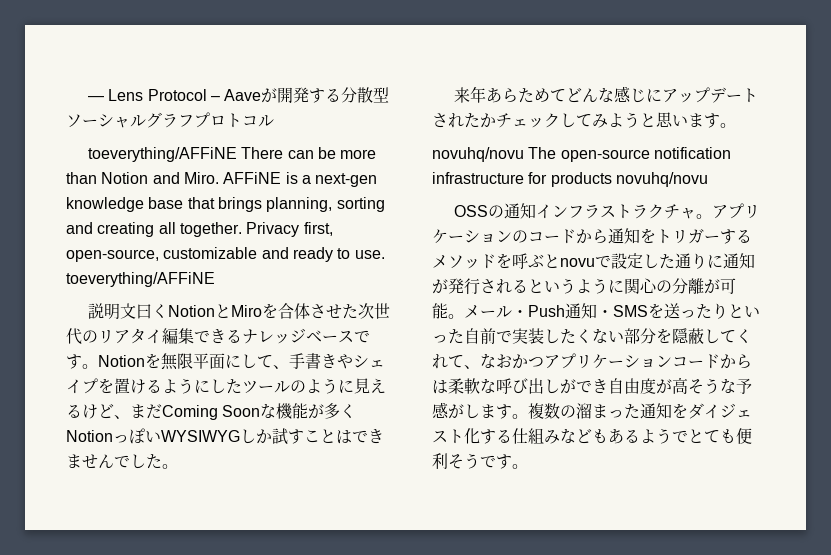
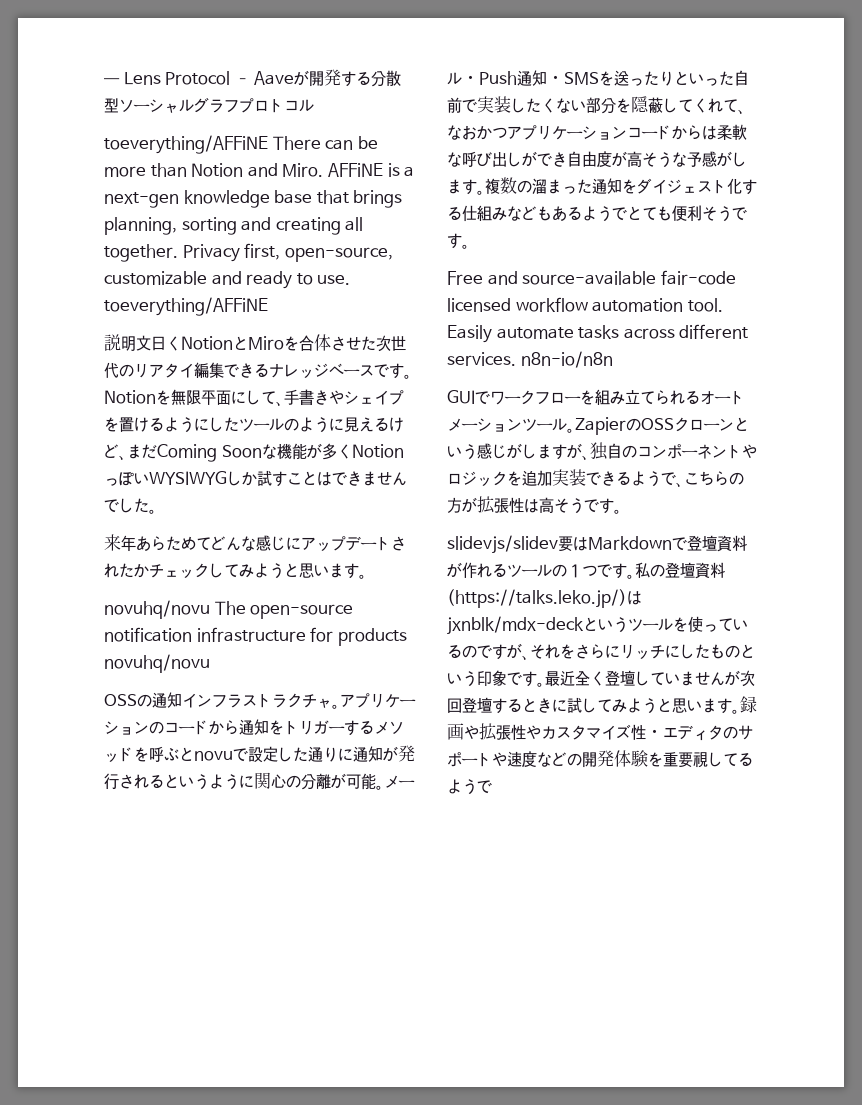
+ Free and source-available fair-code licensed workflow automation tool. Easily automate tasks across different services. n8n-io/n8n
+ GUIでワークフローを組み立てられるオートメーションツール。ZapierのOSSクローンという感じがしますが、独自のコンポーネントやロジックを追加実装できるようで、こちらの方が拡張性は高そうです。
+ slidevjs/slidev要はMarkdownで登壇資料が作れるツールの１つです。私の登壇資料(https://talks.leko.jp/)はjxnblk/mdx-deckというツールを使っているのですが、それをさらにリッチにしたものという印象です。最近全く登壇していませんが次回登壇するときに試してみようと思います。録画や拡張性やカスタマイズ性・エディタのサポートや速度などの開発体験を重要視してるようで

